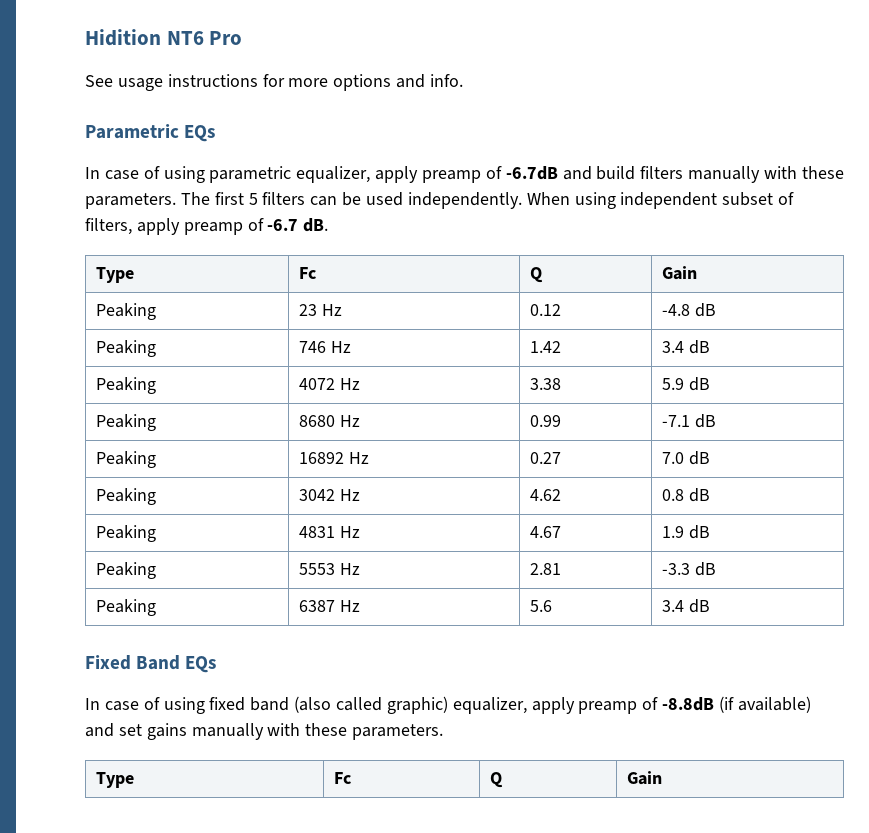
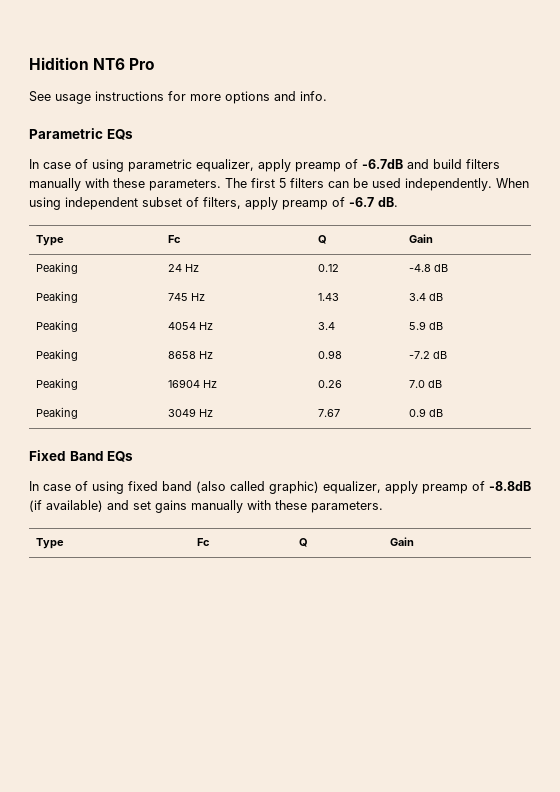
- Peaking | 23 Hz | 0.12 | -4.8 dB
+ Peaking | 24 Hz | 0.12 | -4.8 dB
- Peaking | 746 Hz | 1.42 | 3.4 dB
+ Peaking | 745 Hz | 1.43 | 3.4 dB
- Peaking | 4072 Hz | 3.38 | 5.9 dB
+ Peaking | 4054 Hz | 3.4 | 5.9 dB
- Peaking | 8680 Hz | 0.99 | -7.1 dB
- Peaking | 16892 Hz | 0.27 | 7.0 dB
+ Peaking | 8658 Hz | 0.98 | -7.2 dB
+ Peaking | 16904 Hz | 0.26 | 7.0 dB
- Peaking | 3042 Hz | 4.62 | 0.8 dB
- Peaking | 4831 Hz | 4.67 | 1.9 dB
- Peaking | 5553 Hz | 2.81 | -3.3 dB
- Peaking | 6387 Hz | 5.6 | 3.4 dB
+ Peaking | 3049 Hz | 7.67 | 0.9 dB

